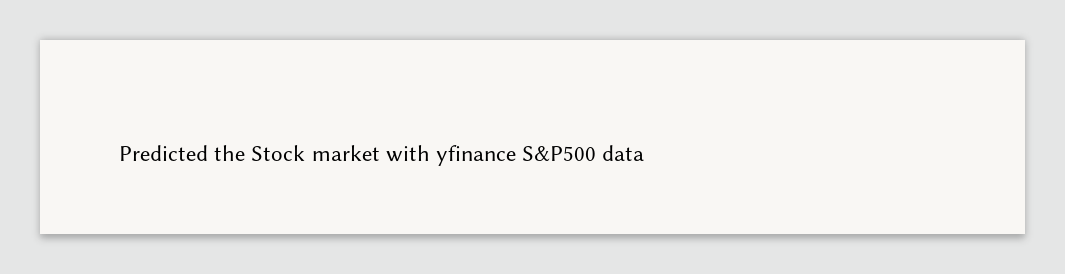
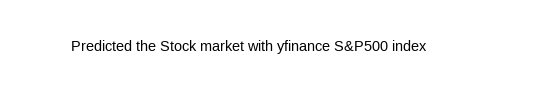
- Predicted the Stock market with yfinance S&P500 data
+ Predicted the Stock market with yfinance S&P500 index

